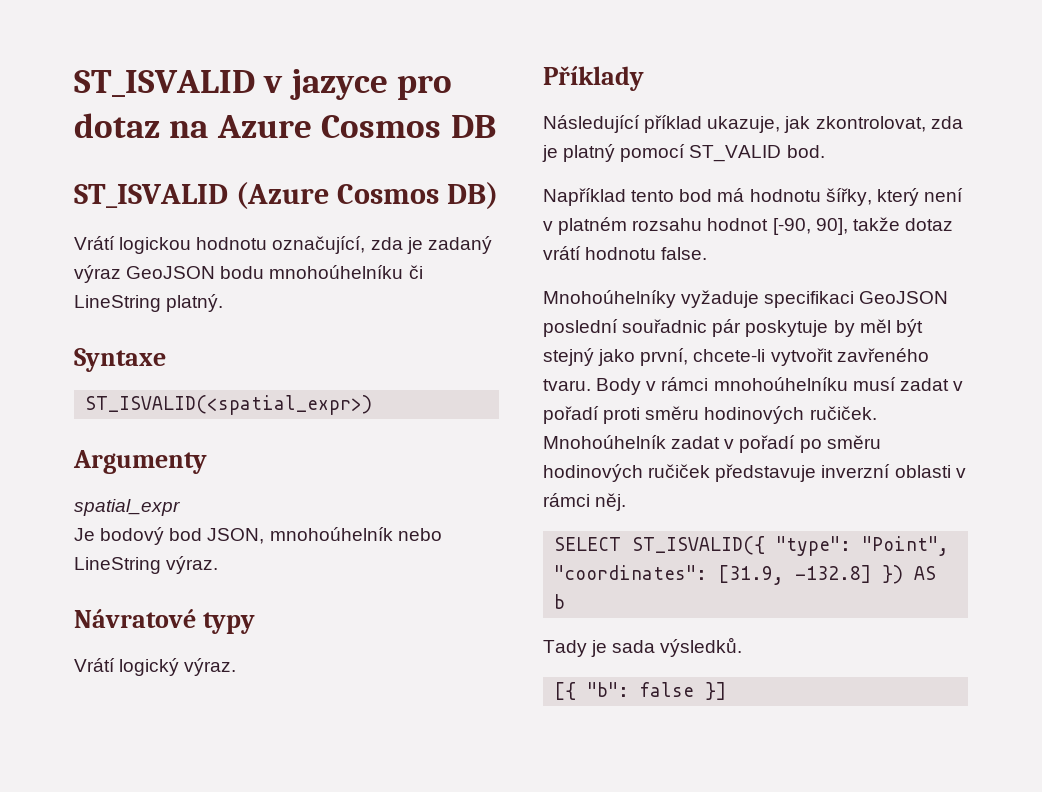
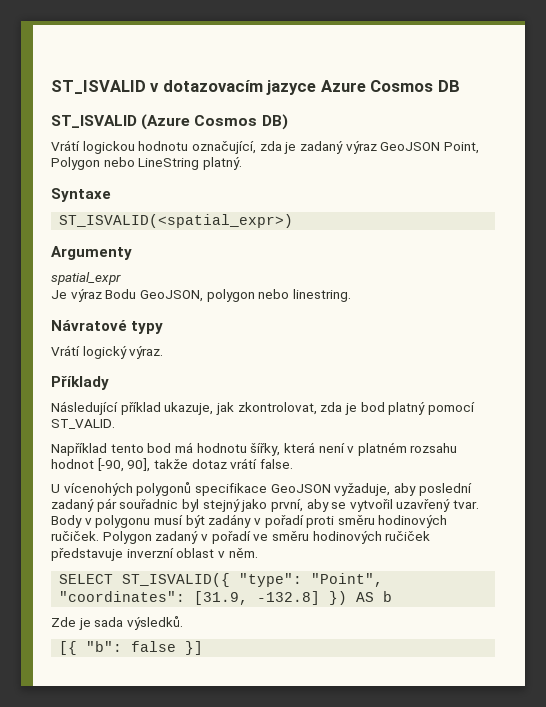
- ST_ISVALID v jazyce pro dotaz na Azure Cosmos DB
+ ST_ISVALID v dotazovacím jazyce Azure Cosmos DB
- Vrátí logickou hodnotu označující, zda je zadaný výraz GeoJSON bodu mnohoúhelníku či LineString platný.
+ Vrátí logickou hodnotu označující, zda je zadaný výraz GeoJSON Point, Polygon nebo LineString platný.
- Je bodový bod JSON, mnohoúhelník nebo LineString výraz.
+ Je výraz Bodu GeoJSON, polygon nebo linestring.
- Následující příklad ukazuje, jak zkontrolovat, zda je platný pomocí ST_VALID bod.
+ Následující příklad ukazuje, jak zkontrolovat, zda je bod platný pomocí ST_VALID.
- Například tento bod má hodnotu šířky, který není v platném rozsahu hodnot [-90, 90], takže dotaz vrátí hodnotu false.
+ Například tento bod má hodnotu šířky, která není v platném rozsahu hodnot [-90, 90], takže dotaz vrátí false.
- Mnohoúhelníky vyžaduje specifikaci GeoJSON poslední souřadnic pár poskytuje by měl být stejný jako první, chcete-li vytvořit zavřeného tvaru. Body v rámci mnohoúhelníku musí zadat v pořadí proti směru hodinových ručiček.
+ U vícenohých polygonů specifikace GeoJSON vyžaduje, aby poslední zadaný pár souřadnic byl stejný jako první, aby se vytvořil uzavřený tvar. Body v polygonu musí být zadány v pořadí proti směru hodinových ručiček.
- Mnohoúhelník zadat v pořadí po směru hodinových ručiček představuje inverzní oblasti v rámci něj.
+ Polygon zadaný v pořadí ve směru hodinových ručiček představuje inverzní oblast v něm.
- Tady je sada výsledků.
+ Zde je sada výsledků.

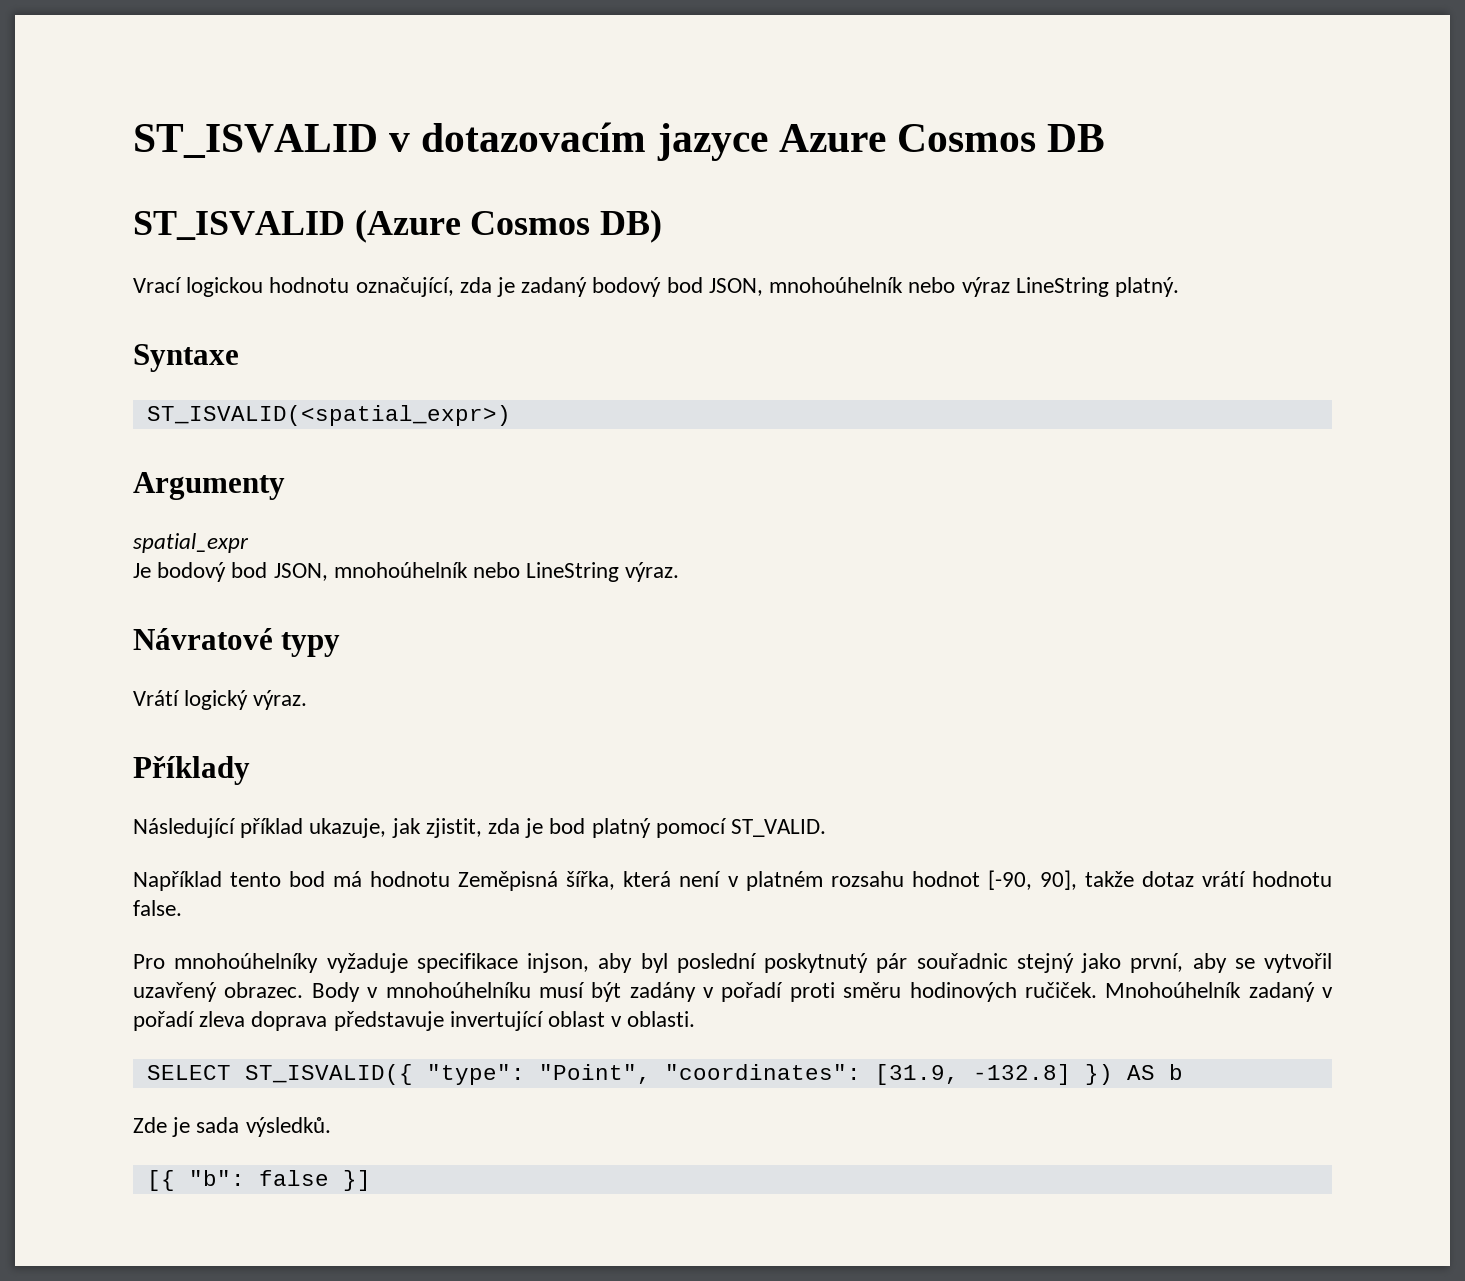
- Vrátí logickou hodnotu označující, zda je zadaný výraz GeoJSON Point, Polygon nebo LineString platný.
+ Vrací logickou hodnotu označující, zda je zadaný bodový bod JSON, mnohoúhelník nebo výraz LineString platný.
- Je výraz Bodu GeoJSON, polygon nebo linestring.
+ Je bodový bod JSON, mnohoúhelník nebo LineString výraz.
- Následující příklad ukazuje, jak zkontrolovat, zda je bod platný pomocí ST_VALID.
+ Následující příklad ukazuje, jak zjistit, zda je bod platný pomocí ST_VALID.
- Například tento bod má hodnotu šířky, která není v platném rozsahu hodnot [-90, 90], takže dotaz vrátí false.
+ Například tento bod má hodnotu Zeměpisná šířka, která není v platném rozsahu hodnot [-90, 90], takže dotaz vrátí hodnotu false.
- U vícenohých polygonů specifikace GeoJSON vyžaduje, aby poslední zadaný pár souřadnic byl stejný jako první, aby se vytvořil uzavřený tvar.
+ Pro mnohoúhelníky vyžaduje specifikace injson, aby byl poslední poskytnutý pár souřadnic stejný jako první, aby se vytvořil uzavřený obrazec.
- Body v polygonu musí být zadány v pořadí proti směru hodinových ručiček.
+ Body v mnohoúhelníku musí být zadány v pořadí proti směru hodinových ručiček.
- Polygon zadaný v pořadí ve směru hodinových ručiček představuje inverzní oblast v něm.
+ Mnohoúhelník zadaný v pořadí zleva doprava představuje invertující oblast v oblasti.

